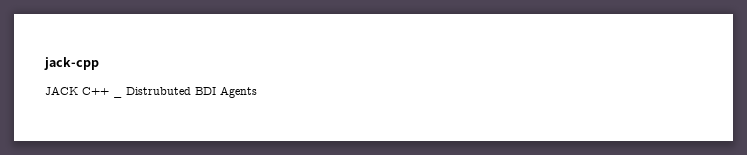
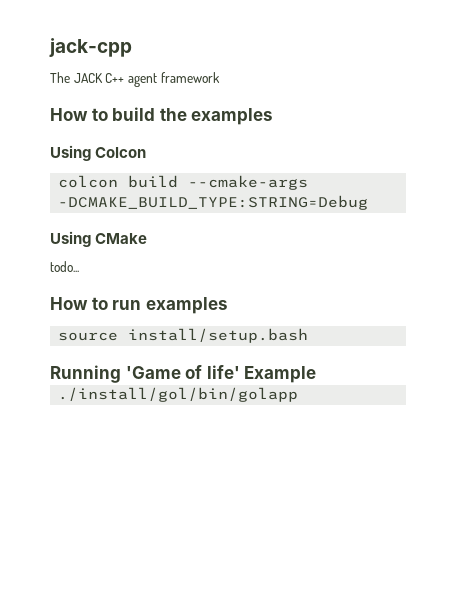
- JACK C++ _ Distrubuted BDI Agents
+ The JACK C++ agent framework
+ How to build the examples
+ Using Colcon
+ colcon build --cmake-args -DCMAKE_BUILD_TYPE:STRING=Debug
+ Using CMake
+ todo...
+ How to run examples
+ source install/setup.bash
+ Running 'Game of life' Example
+ ./install/gol/bin/golapp

